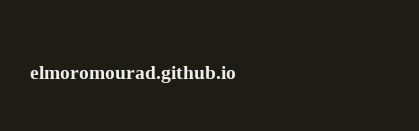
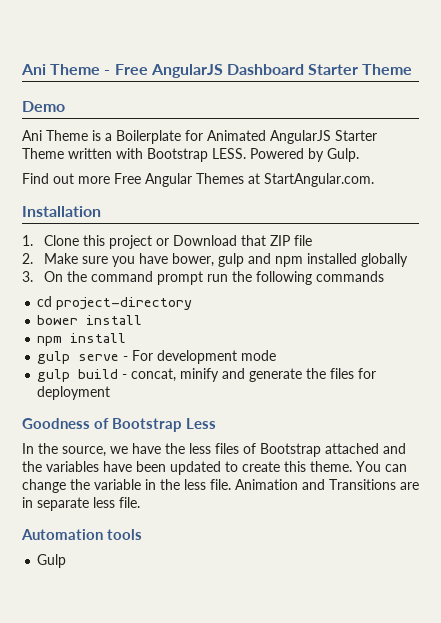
- elmoromourad.github.io
+ Ani Theme - Free AngularJS Dashboard Starter Theme
+ Demo
+ Ani Theme is a Boilerplate for Animated AngularJS Starter Theme written with Bootstrap LESS. Powered by Gulp.
+ Find out more Free Angular Themes at StartAngular.com.
+ Installation
+ 1. Clone this project or Download that ZIP file
+ 2. Make sure you have bower, gulp and npm installed globally
+ 3. On the command prompt run the following commands
+ cd project-directory
+ bower install
+ npm install
+ gulp serve - For development mode
+ gulp build - concat, minify and generate the files for deployment
+ Goodness of Bootstrap Less
+ In the source, we have the less files of Bootstrap attached and the variables have been updated to create this theme. You can change the variable in the less file. Animation and Transitions are in separate less file.
+ Automation tools
+ Gulp

